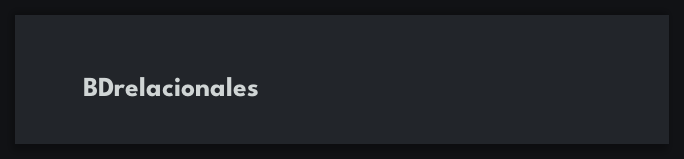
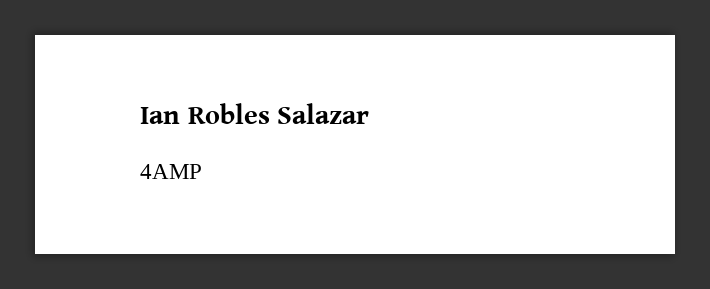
- BDrelacionales
+ Ian Robles Salazar
+ 4AMP

